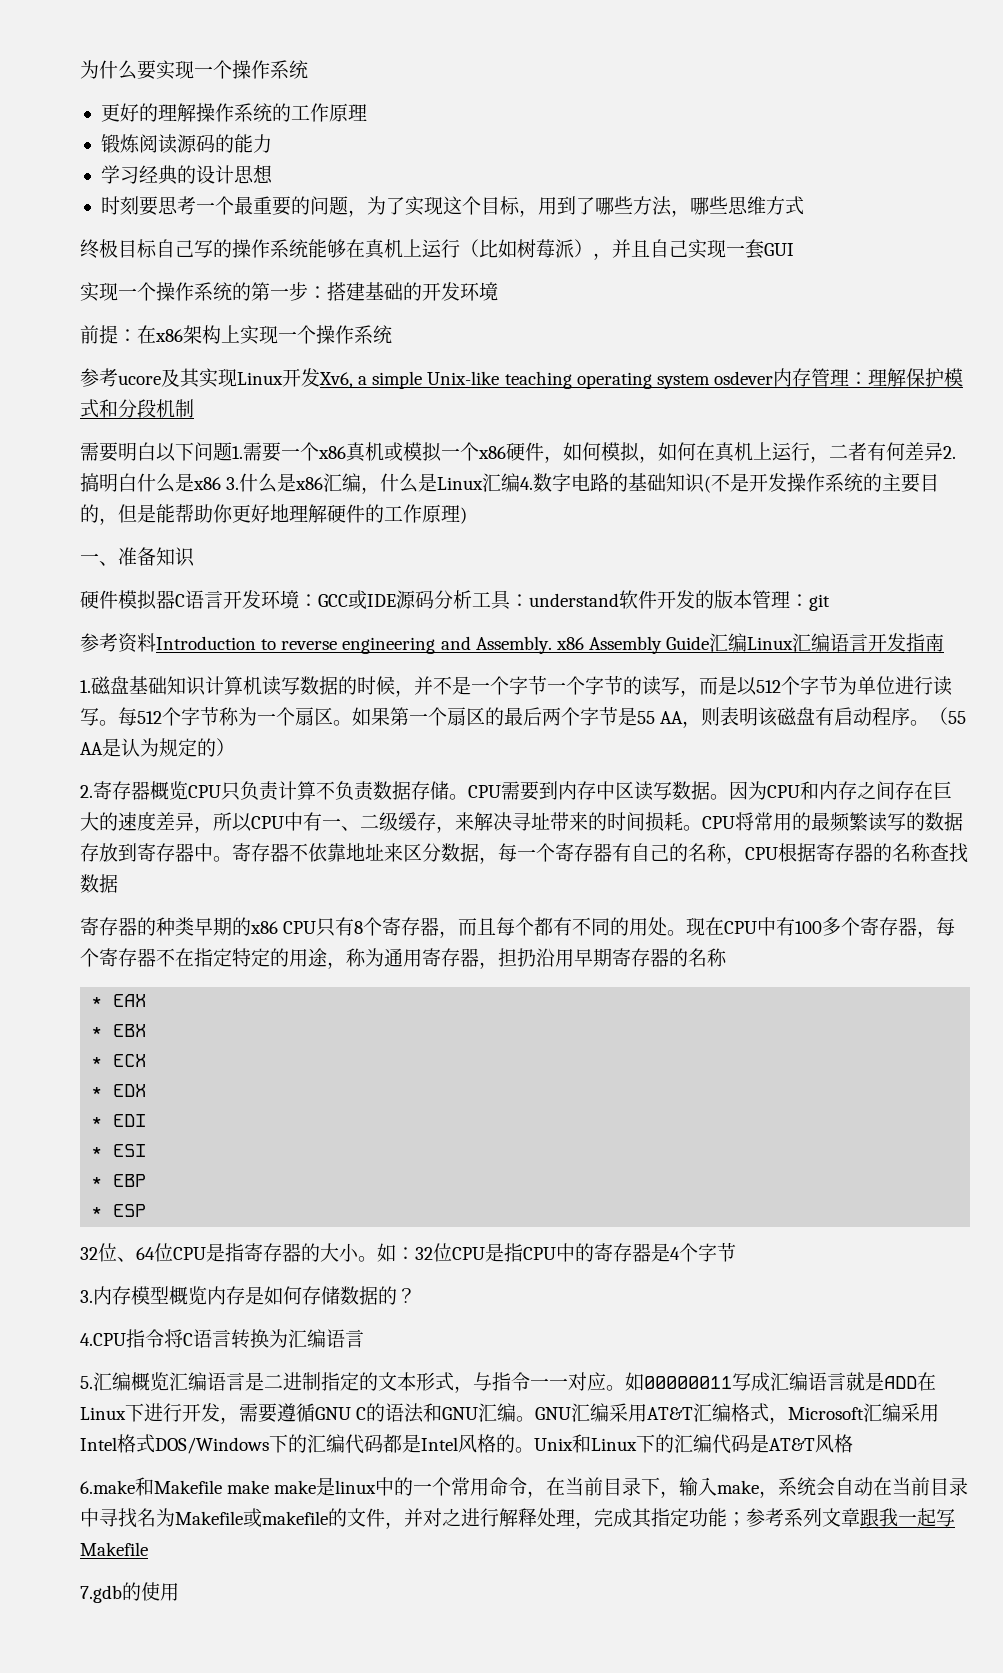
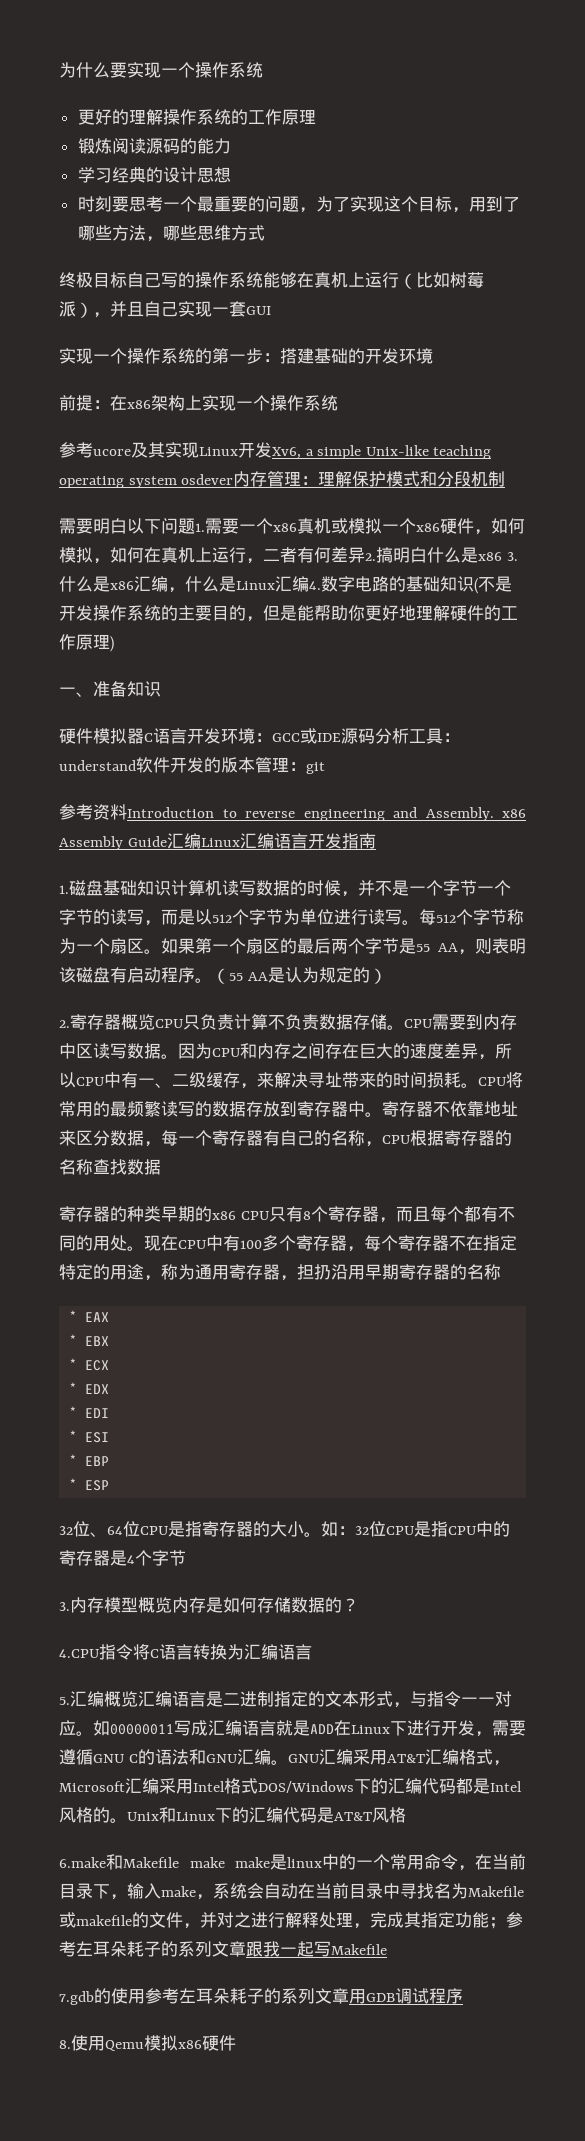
- 6.make和Makefile make make是linux中的一个常用命令，在当前目录下，输入make，系统会自动在当前目录中寻找名为Makefile或makefile的文件，并对之进行解释处理，完成其指定功能；参考系列文章跟我一起写Makefile
+ 6.make和Makefile make make是linux中的一个常用命令，在当前目录下，输入make，系统会自动在当前目录中寻找名为Makefile或makefile的文件，并对之进行解释处理，完成其指定功能；参考左耳朵耗子的系列文章跟我一起写Makefile
- 7.gdb的使用
+ 7.gdb的使用参考左耳朵耗子的系列文章用GDB调试程序
+ 8.使用Qemu模拟x86硬件

